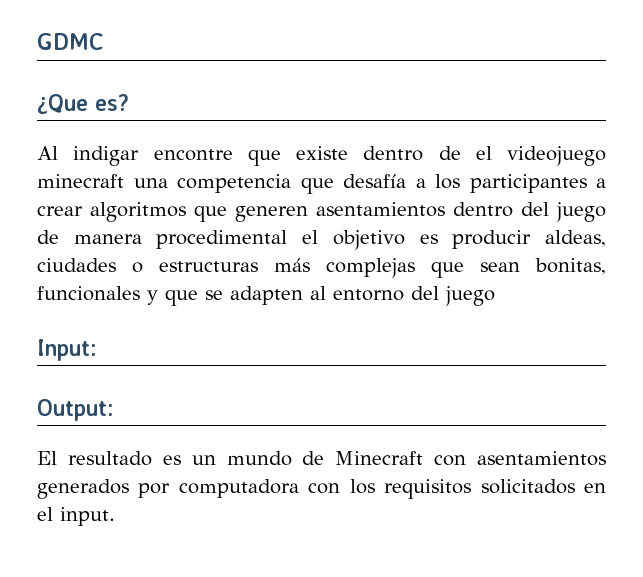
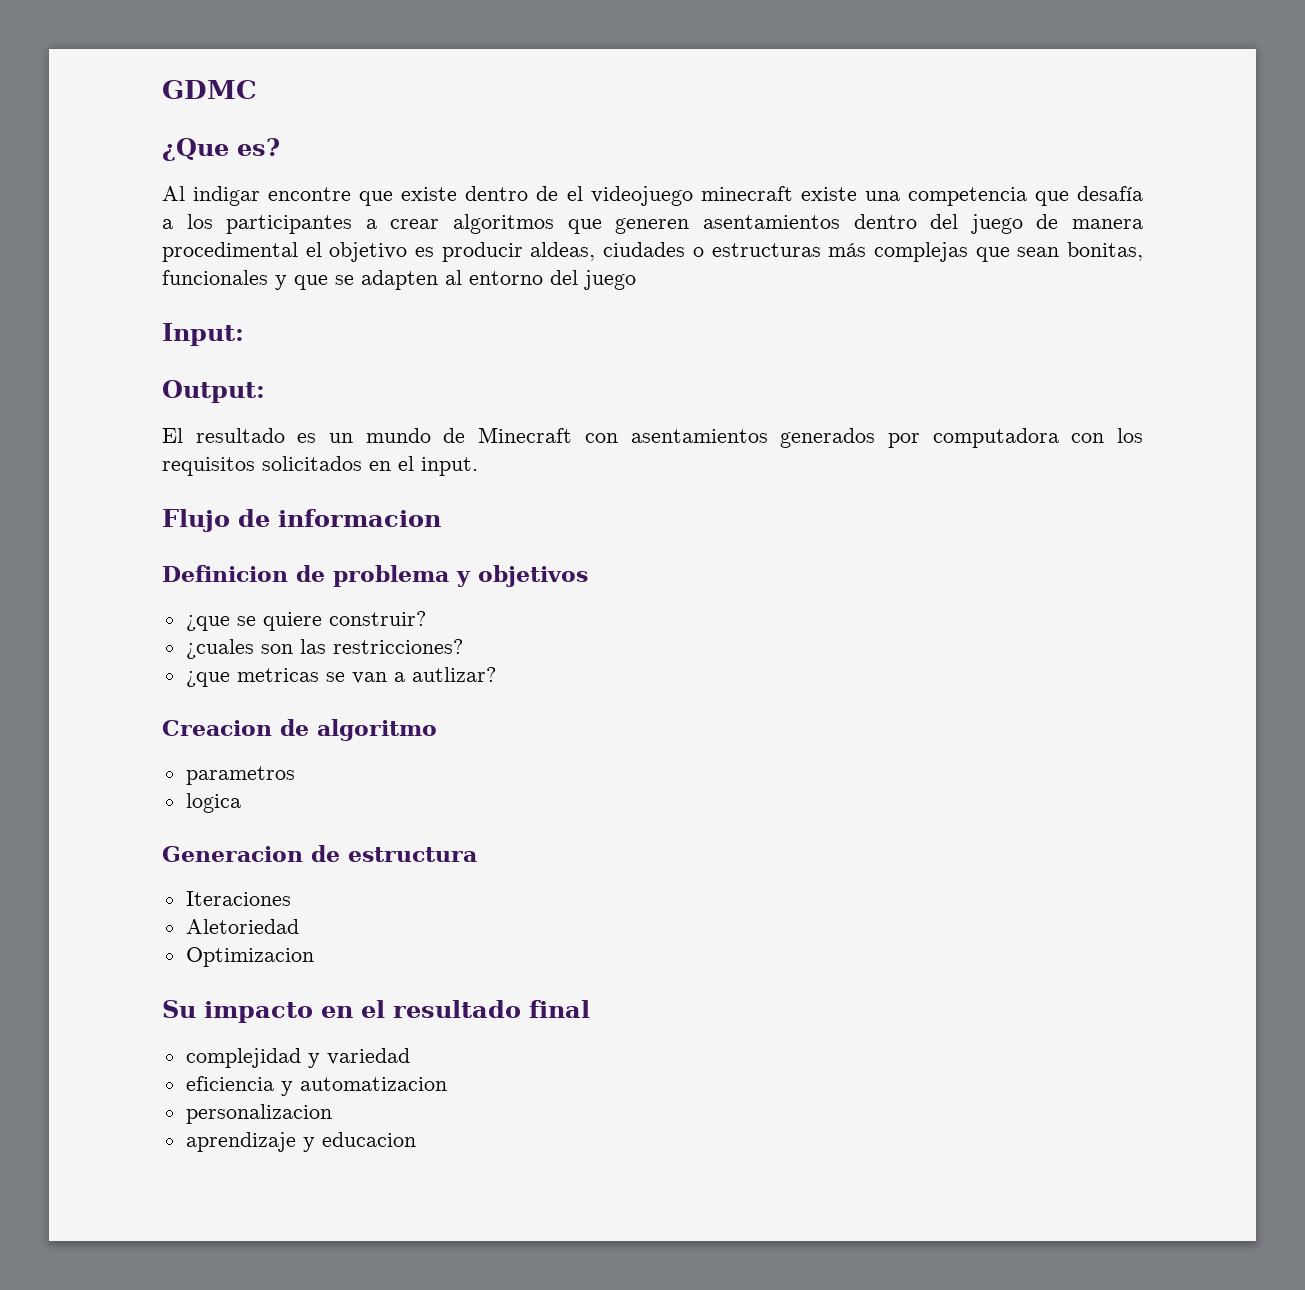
- Al indigar encontre que existe dentro de el videojuego minecraft una competencia que desafía a los participantes a crear algoritmos que generen asentamientos dentro del juego de manera procedimental el objetivo es producir aldeas, ciudades o estructuras más complejas que sean bonitas, funcionales y que se adapten al entorno del juego
+ Al indigar encontre que existe dentro de el videojuego minecraft existe una competencia que desafía a los participantes a crear algoritmos que generen asentamientos dentro del juego de manera procedimental el objetivo es producir aldeas, ciudades o estructuras más complejas que sean bonitas, funcionales y que se adapten al entorno del juego
+ Flujo de informacion
+ Definicion de problema y objetivos
+ ¿que se quiere construir?
+ ¿cuales son las restricciones?
+ ¿que metricas se van a autlizar?
+ Creacion de algoritmo
+ parametros
+ logica
+ Generacion de estructura
+ Iteraciones
+ Aletoriedad
+ Optimizacion
+ Su impacto en el resultado final
+ complejidad y variedad
+ eficiencia y automatizacion
+ personalizacion
+ aprendizaje y educacion

